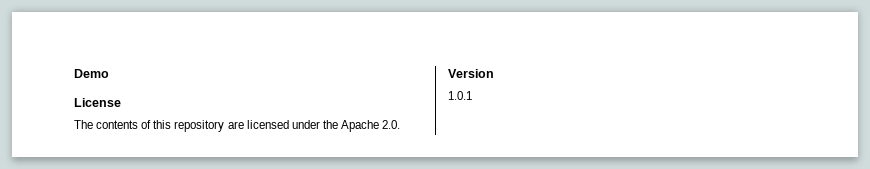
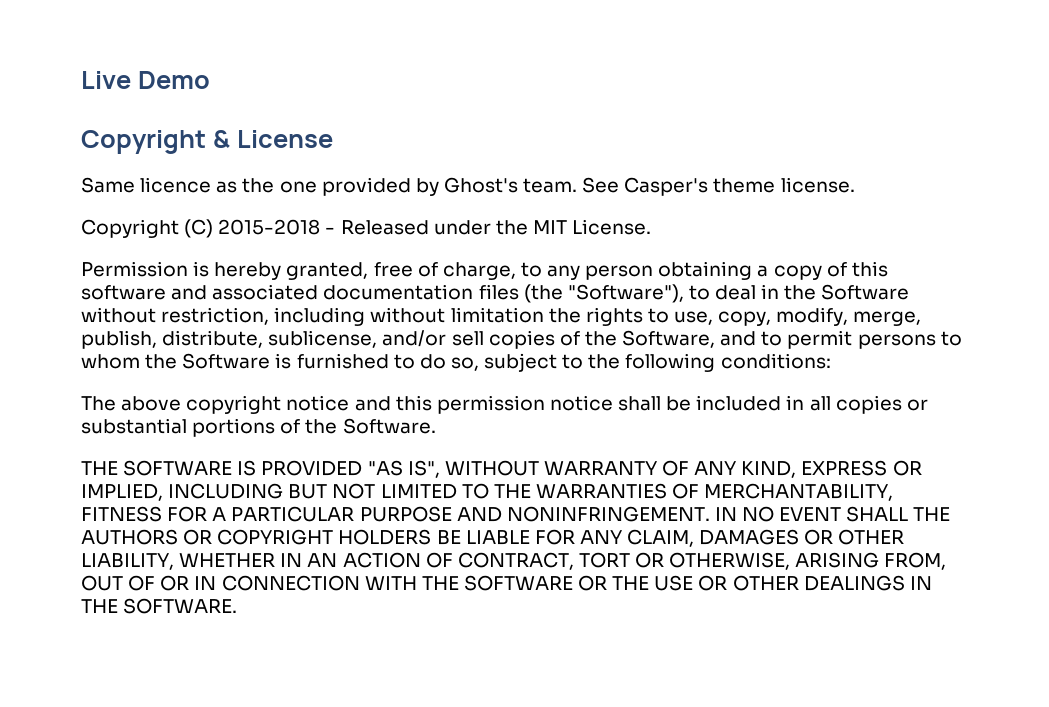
- Demo
+ Live Demo
- License
+ Copyright & License
- The contents of this repository are licensed under the Apache 2.0.
- Version
- 1.0.1
+ Same licence as the one provided by Ghost's team. See Casper's theme license.
+ Copyright (C) 2015-2018 - Released under the MIT License.
+ Permission is hereby granted, free of charge, to any person obtaining a copy of this software and associated documentation files (the "Software"), to deal in the Software without restriction, including without limitation the rights to use, copy, modify, merge, publish, distribute, sublicense, and/or sell copies of the Software, and to permit persons to whom the Software is furnished to do so, subject to the following conditions:
+ The above copyright notice and this permission notice shall be included in all copies or substantial portions of the Software.
+ THE SOFTWARE IS PROVIDED "AS IS", WITHOUT WARRANTY OF ANY KIND, EXPRESS OR IMPLIED, INCLUDING BUT NOT LIMITED TO THE WARRANTIES OF MERCHANTABILITY, FITNESS FOR A PARTICULAR PURPOSE AND NONINFRINGEMENT. IN NO EVENT SHALL THE AUTHORS OR COPYRIGHT HOLDERS BE LIABLE FOR ANY CLAIM, DAMAGES OR OTHER LIABILITY, WHETHER IN AN ACTION OF CONTRACT, TORT OR OTHERWISE, ARISING FROM, OUT OF OR IN CONNECTION WITH THE SOFTWARE OR THE USE OR OTHER DEALINGS IN THE SOFTWARE.

